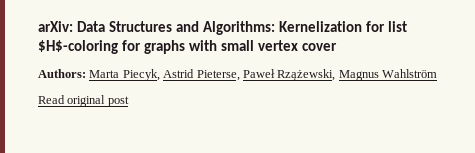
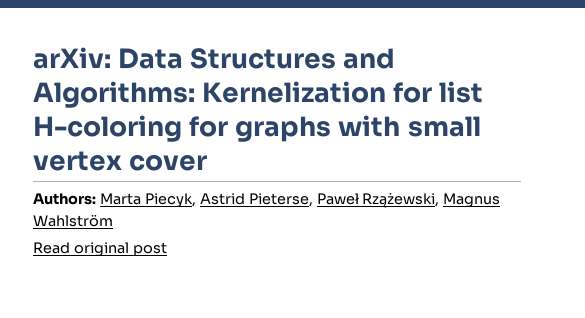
- arXiv: Data Structures and Algorithms: Kernelization for list $H$-coloring for graphs with small vertex cover
+ arXiv: Data Structures and Algorithms: Kernelization for list H-coloring for graphs with small vertex cover

